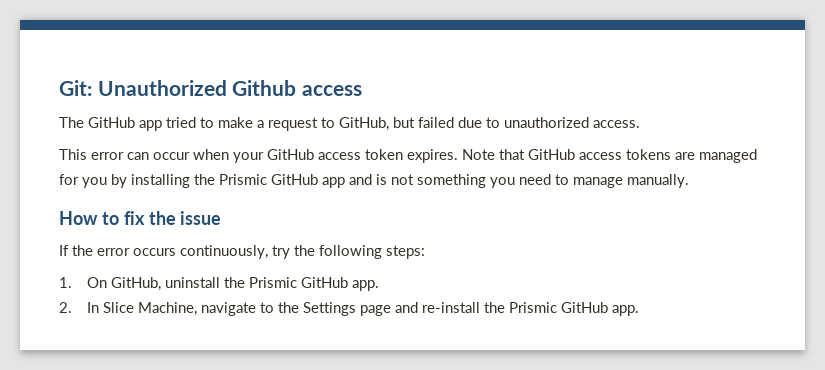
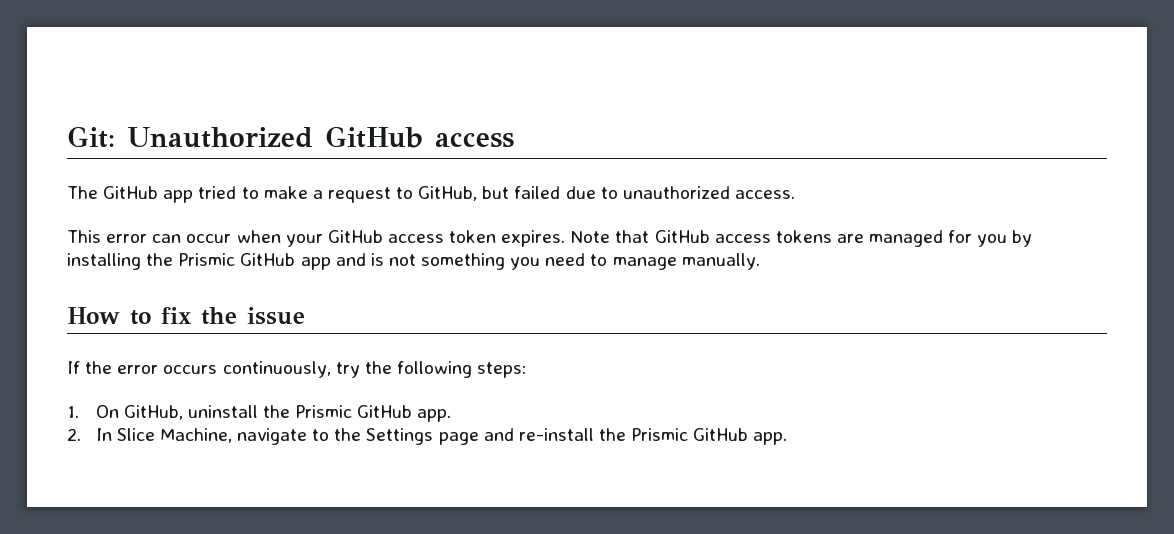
- Git: Unauthorized Github access
+ Git: Unauthorized GitHub access

